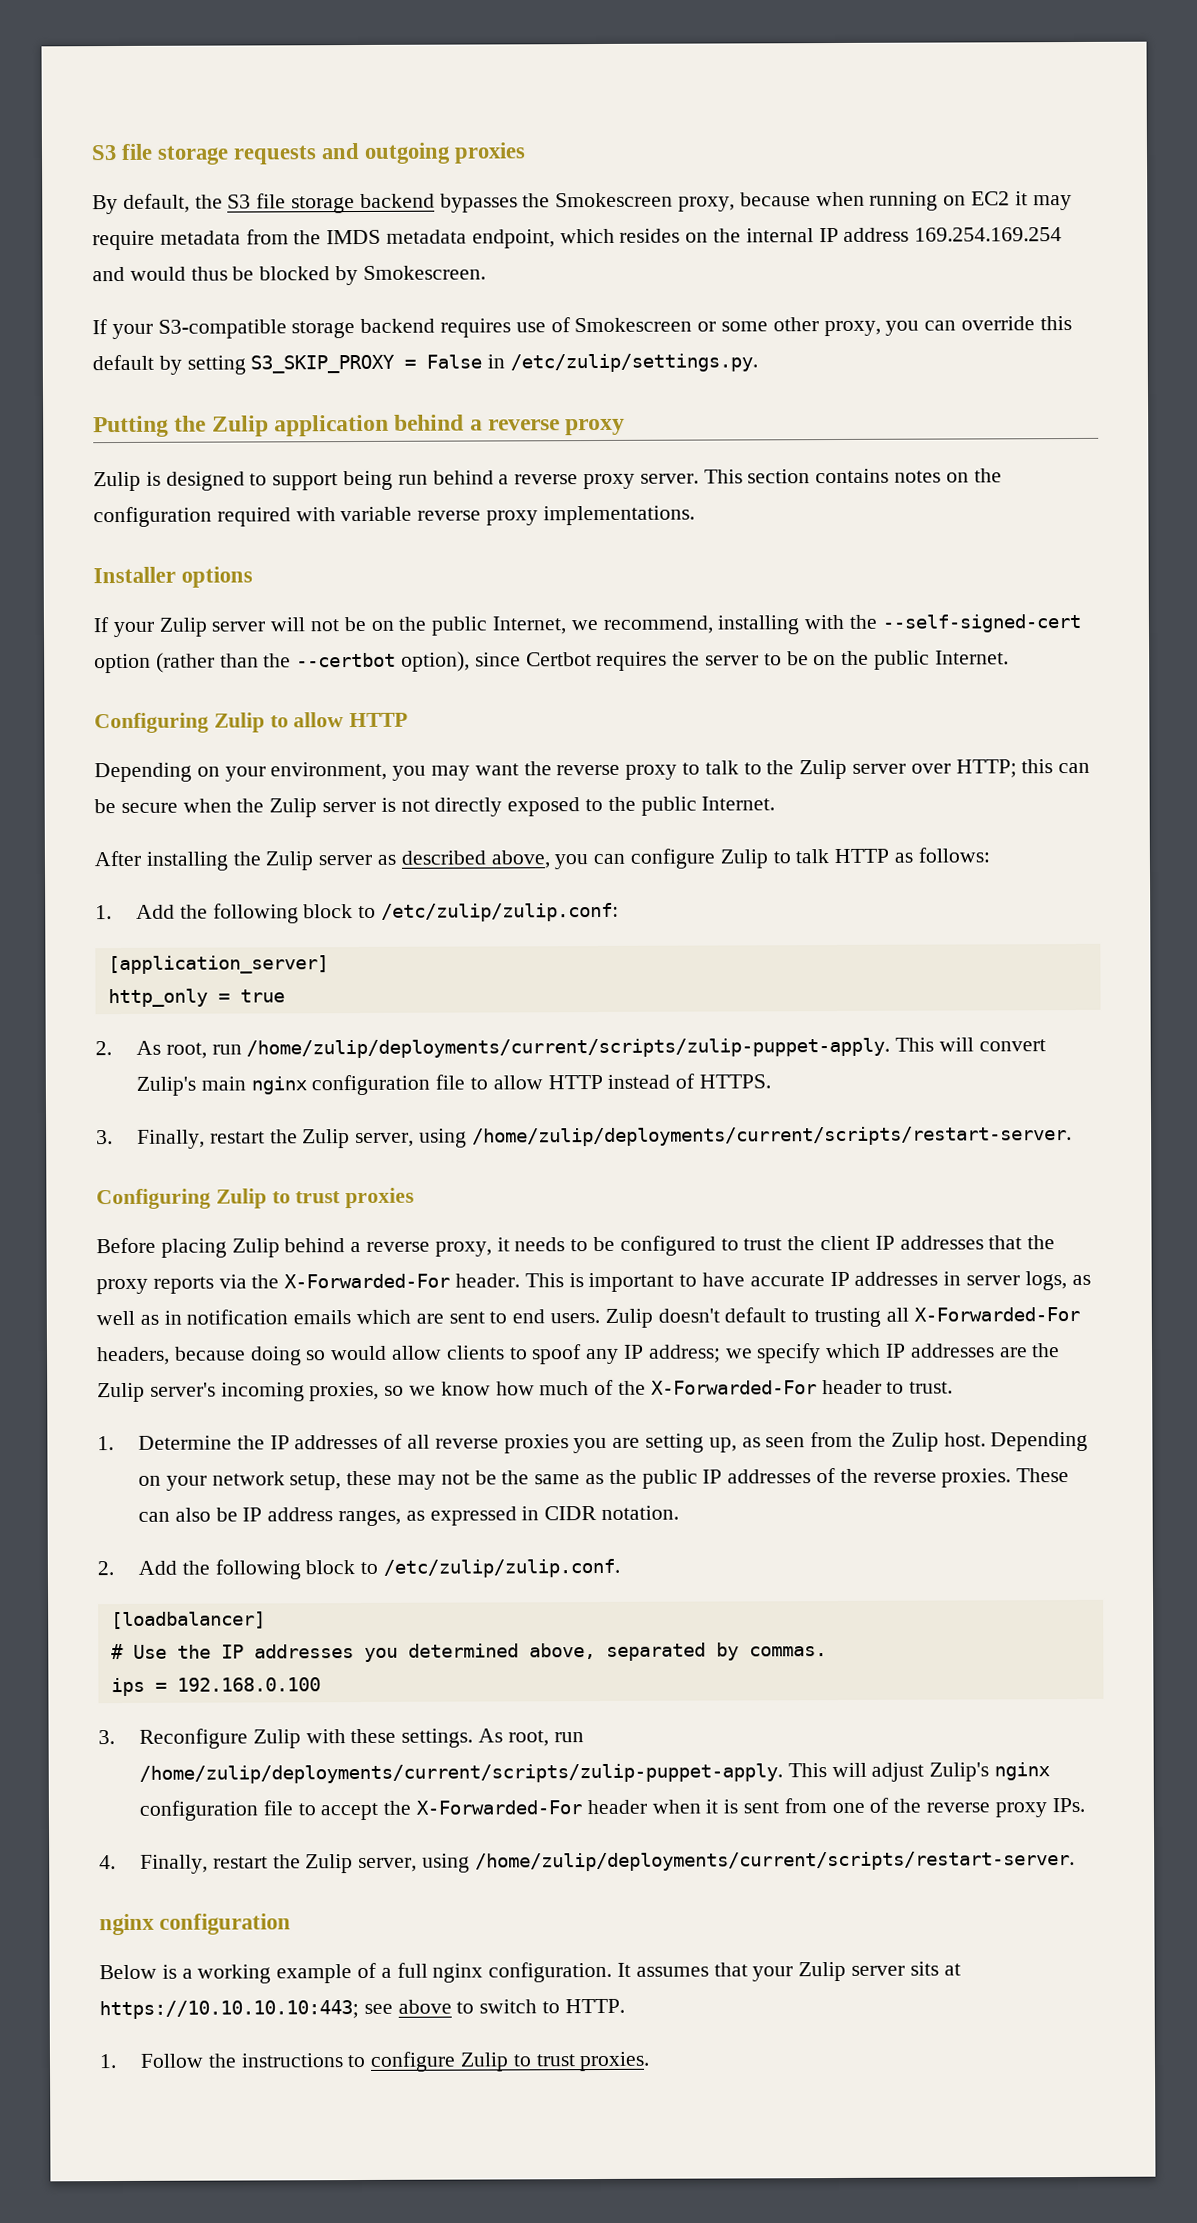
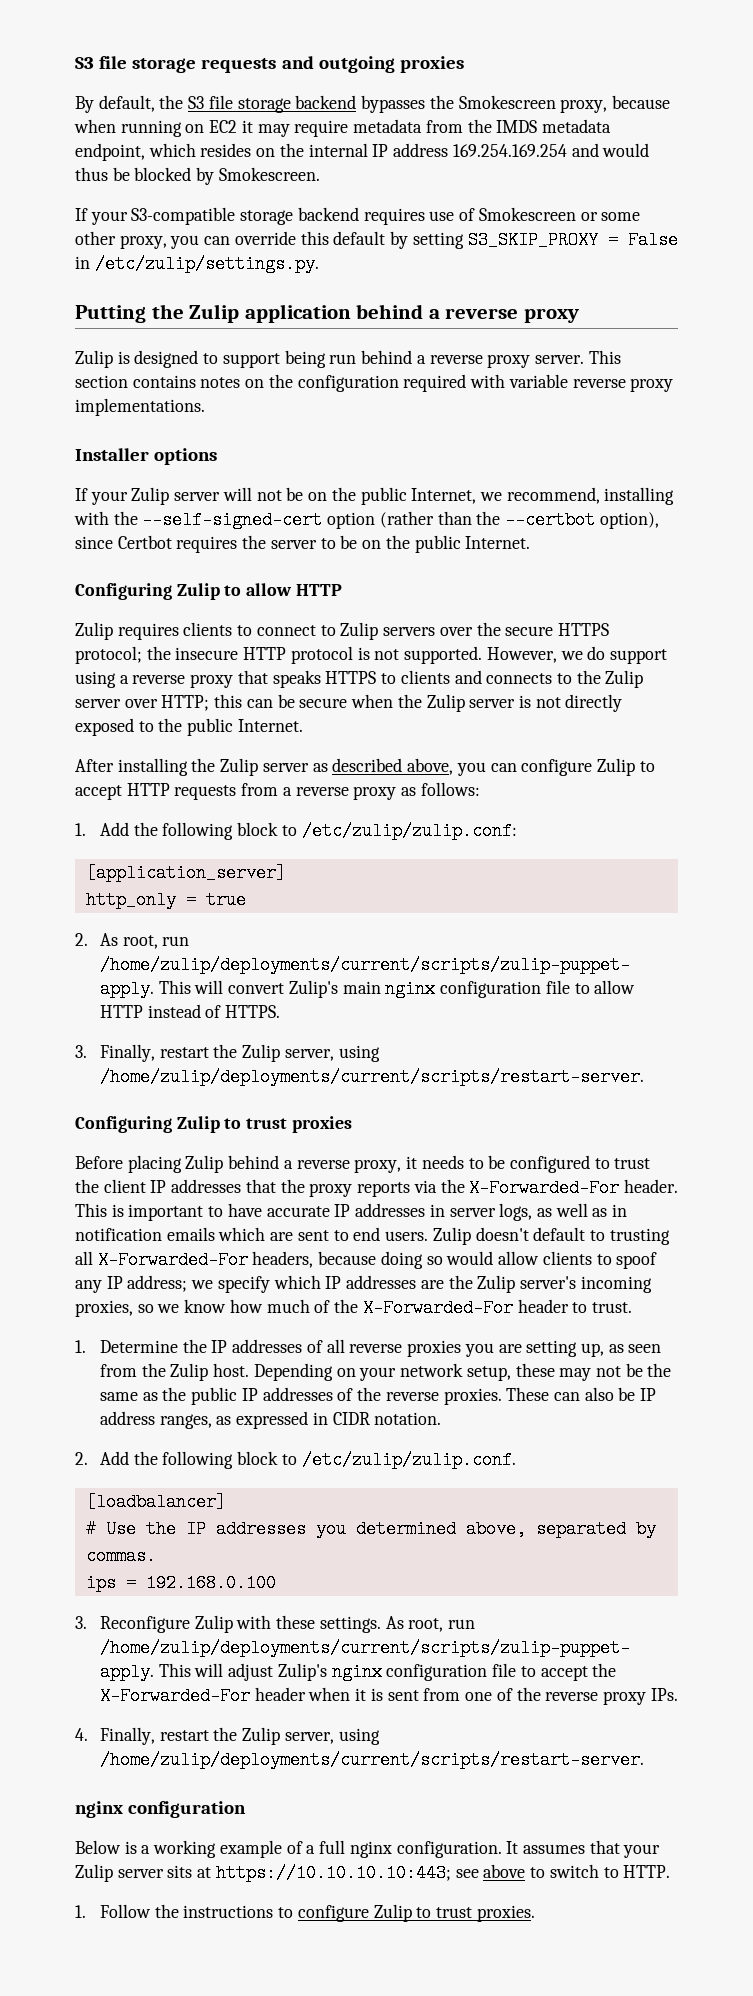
- Depending on your environment, you may want the reverse proxy to talk to the Zulip server over HTTP; this can be secure when the Zulip server is not directly exposed to the public Internet.
+ Zulip requires clients to connect to Zulip servers over the secure HTTPS protocol; the insecure HTTP protocol is not supported. However, we do support using a reverse proxy that speaks HTTPS to clients and connects to the Zulip server over HTTP; this can be secure when the Zulip server is not directly exposed to the public Internet.
- After installing the Zulip server as described above, you can configure Zulip to talk HTTP as follows:
+ After installing the Zulip server as described above, you can configure Zulip to accept HTTP requests from a reverse proxy as follows:

